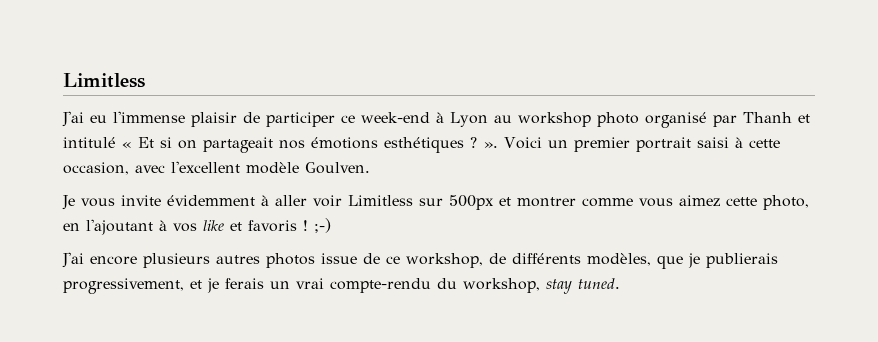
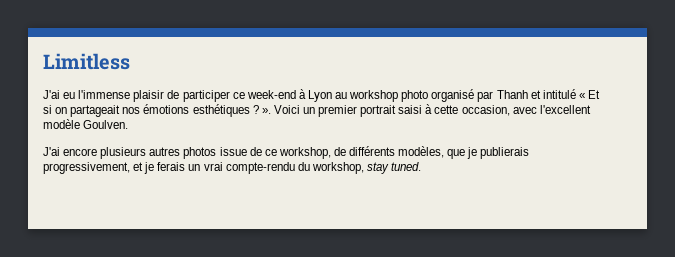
- Je vous invite évidemment à aller voir Limitless sur 500px et montrer comme vous aimez cette photo, en l'ajoutant à vos like et favoris ! ;-)

